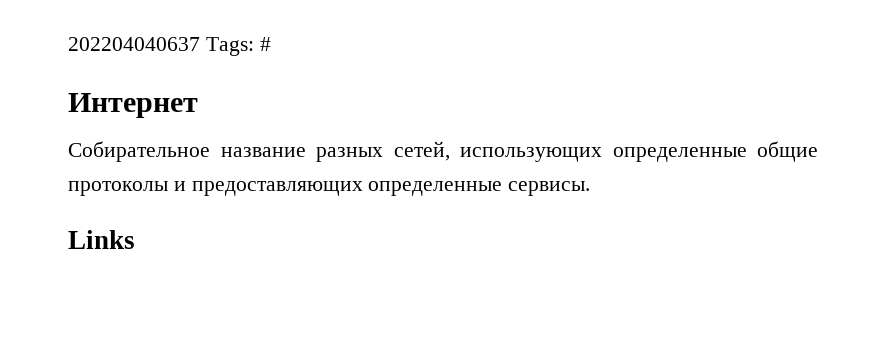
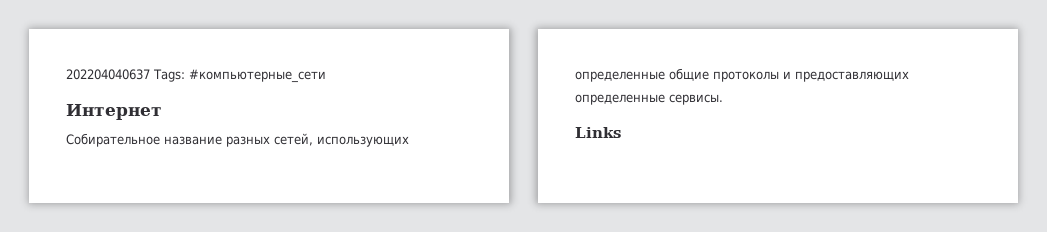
- 202204040637 Tags: #
+ 202204040637 Tags: #компьютерные_сети

